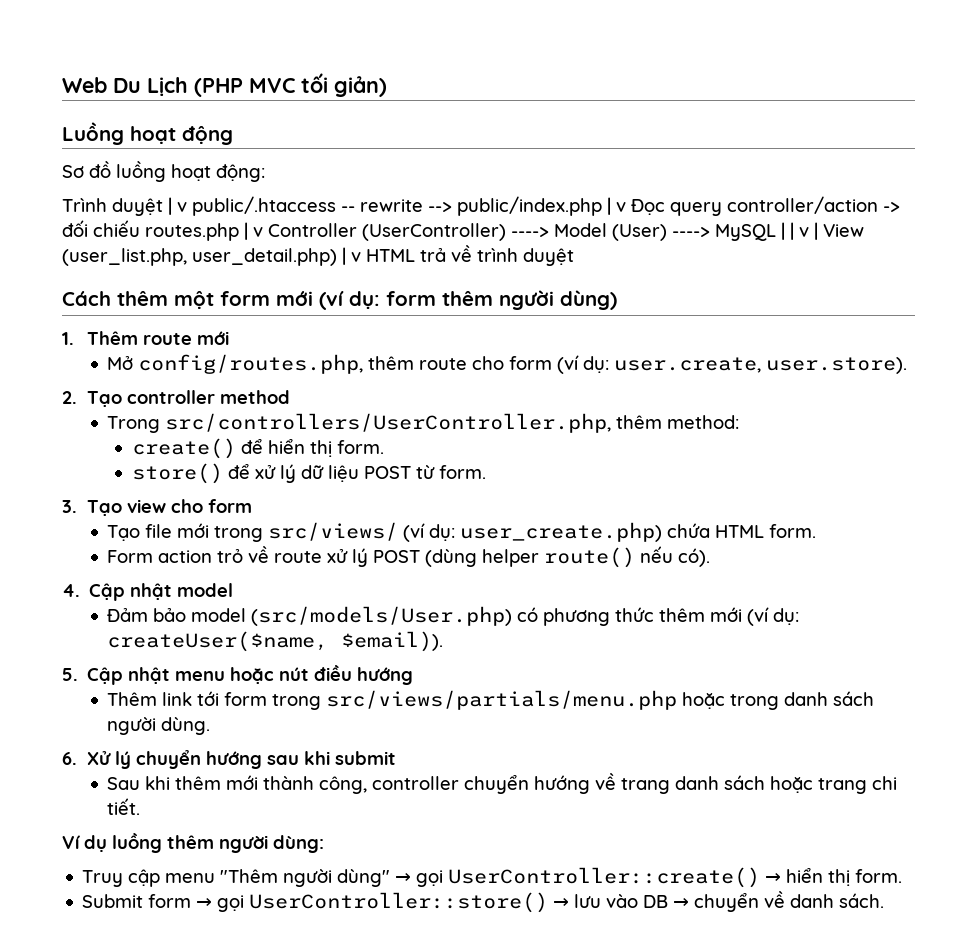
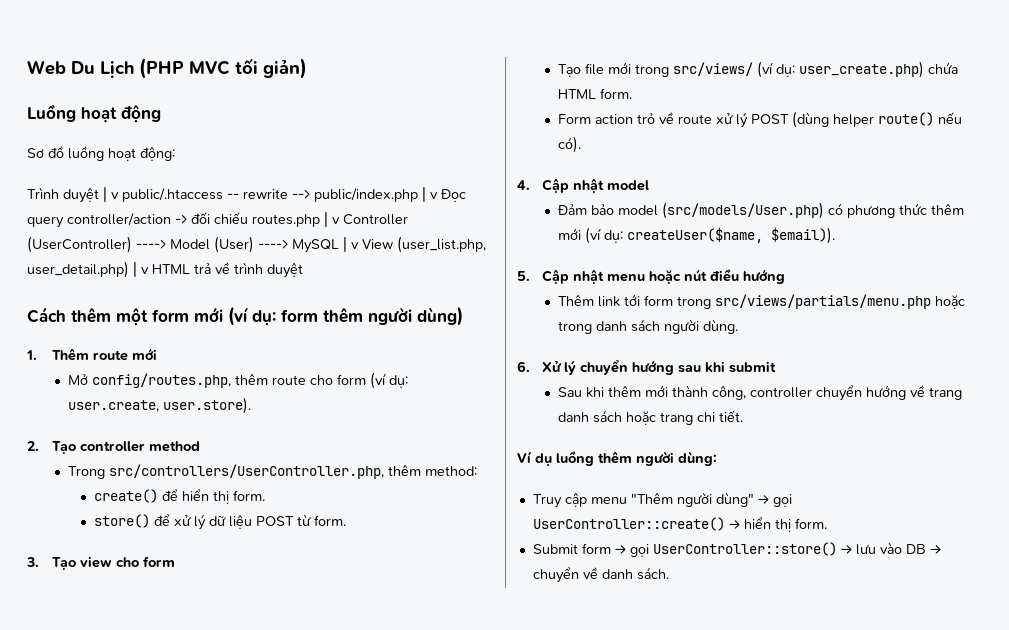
- Trình duyệt | v public/.htaccess -- rewrite --> public/index.php | v Đọc query controller/action -> đối chiếu routes.php | v Controller (UserController) ----> Model (User) ----> MySQL | | v | View (user_list.php, user_detail.php) | v HTML trả về trình duyệt
+ Trình duyệt | v public/.htaccess -- rewrite --> public/index.php | v Đọc query controller/action -> đối chiếu routes.php | v Controller (UserController) ----> Model (User) ----> MySQL | v View (user_list.php, user_detail.php) | v HTML trả về trình duyệt

